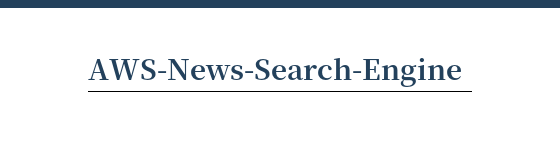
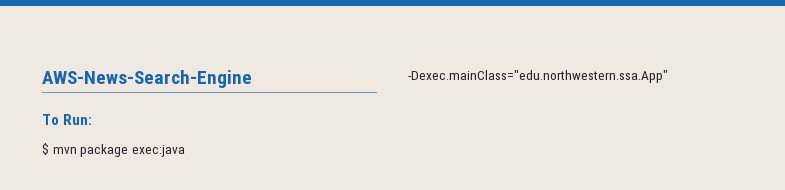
+ To Run:
+ $ mvn package exec:java -Dexec.mainClass="edu.northwestern.ssa.App"

